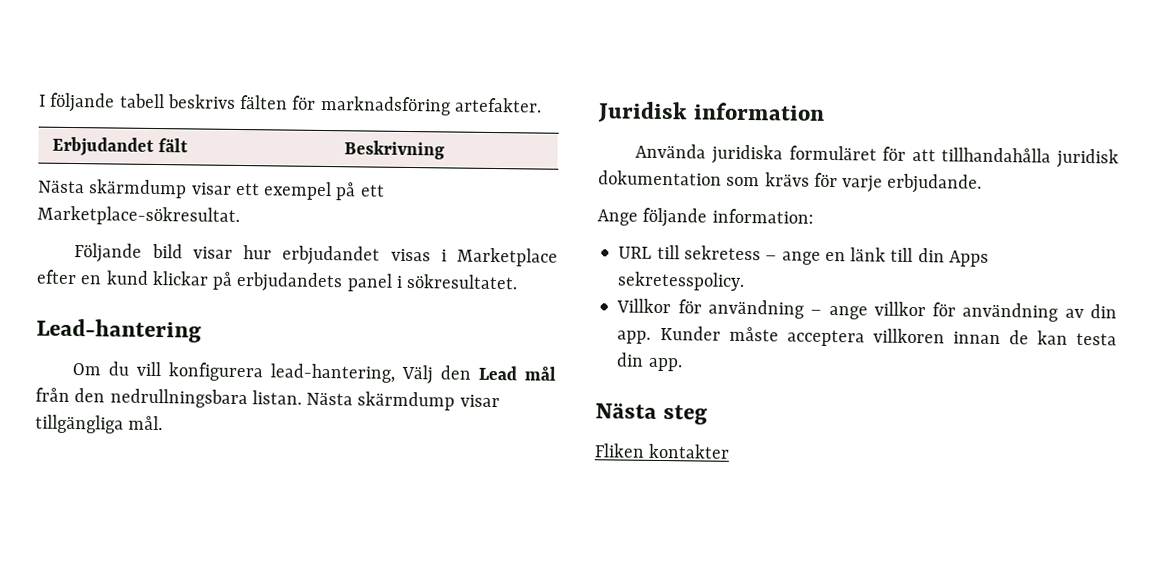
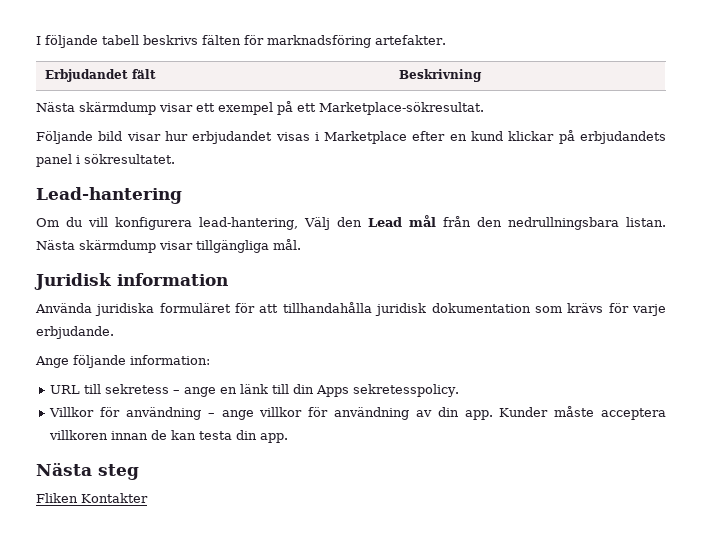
- Fliken kontakter
+ Fliken Kontakter

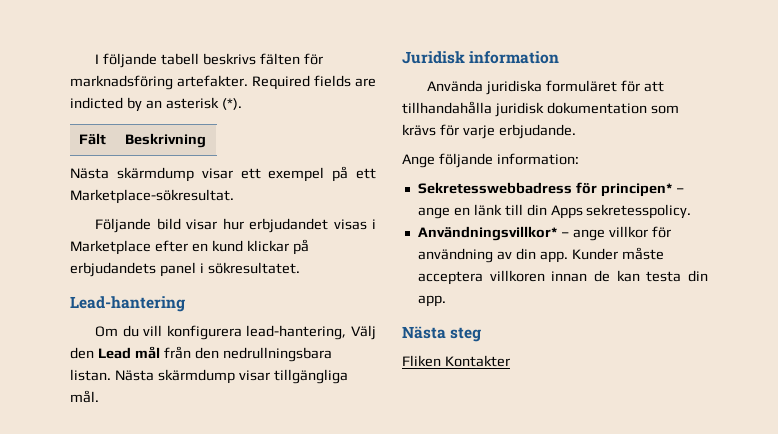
- I följande tabell beskrivs fälten för marknadsföring artefakter.
- Erbjudandet fält | Beskrivning
+ I följande tabell beskrivs fälten för marknadsföring artefakter. Required fields are indicted by an asterisk (*).
+ Fält | Beskrivning
- URL till sekretess – ange en länk till din Apps sekretesspolicy.
+ Sekretesswebbadress för principen* – ange en länk till din Apps sekretesspolicy.
- Villkor för användning – ange villkor för användning av din app.
+ Användningsvillkor* – ange villkor för användning av din app.

